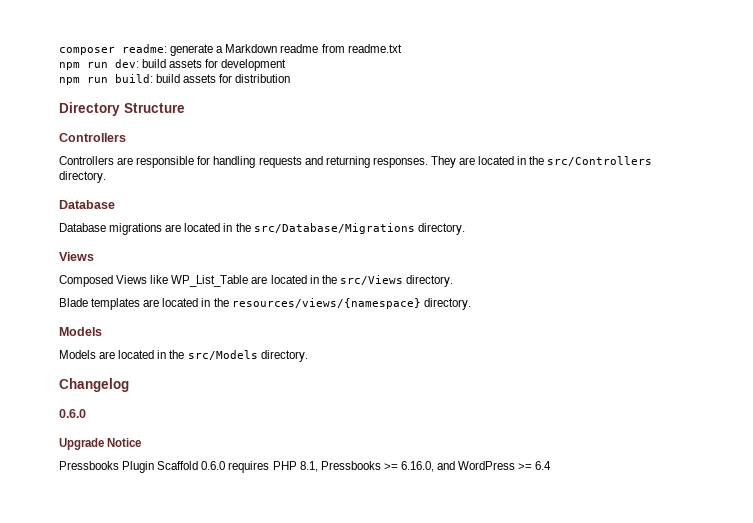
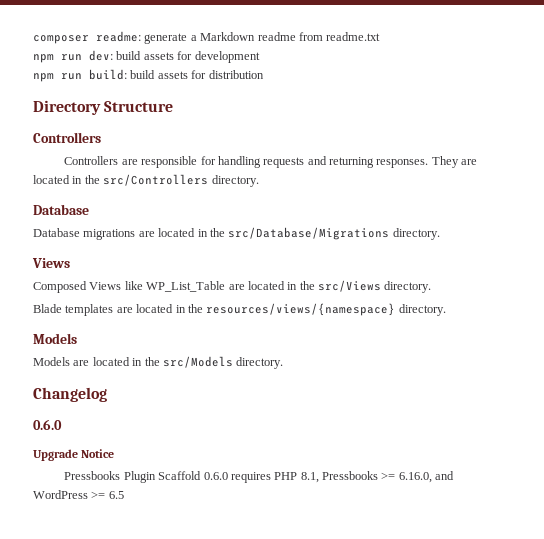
- Pressbooks Plugin Scaffold 0.6.0 requires PHP 8.1, Pressbooks >= 6.16.0, and WordPress >= 6.4
+ Pressbooks Plugin Scaffold 0.6.0 requires PHP 8.1, Pressbooks >= 6.16.0, and WordPress >= 6.5

